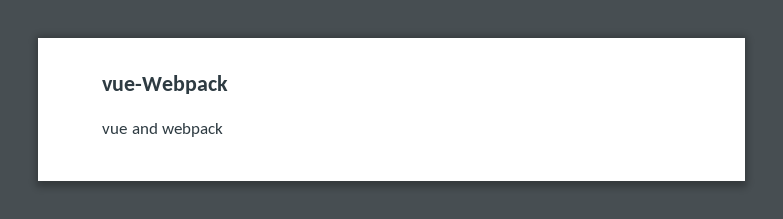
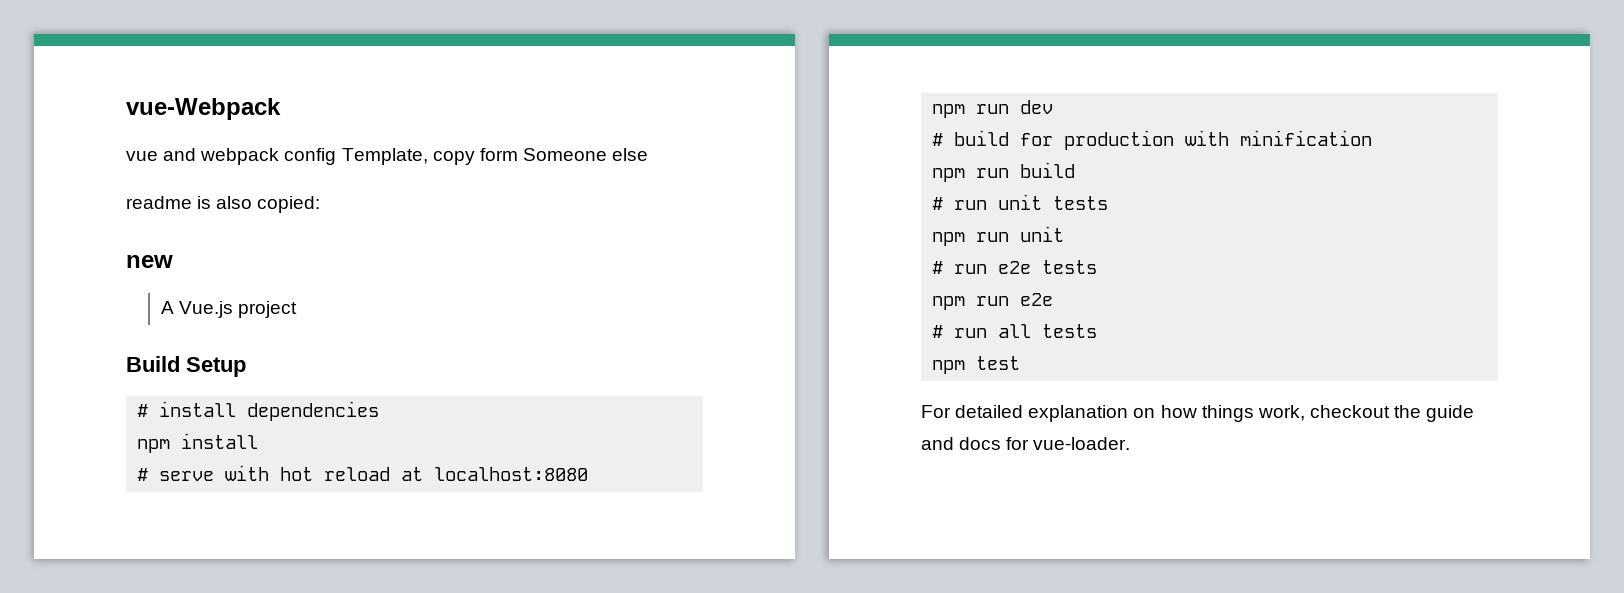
- vue and webpack
+ vue and webpack config Template, copy form Someone else
+ readme is also copied:
+ new
+ A Vue.js project
+ Build Setup
+ # install dependencies
+ npm install
+ # serve with hot reload at localhost:8080
+ npm run dev
+ # build for production with minification
+ npm run build
+ # run unit tests
+ npm run unit
+ # run e2e tests
+ npm run e2e
+ # run all tests
+ npm test
+ For detailed explanation on how things work, checkout the guide and docs for vue-loader.

